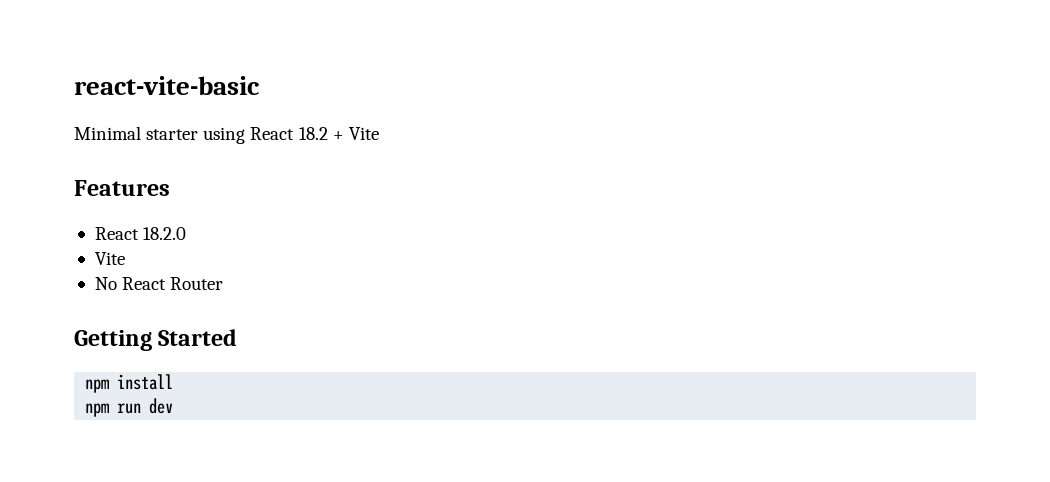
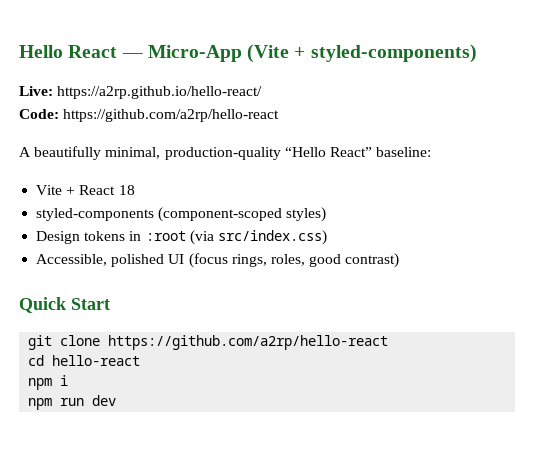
- react-vite-basic
- Minimal starter using React 18.2 + Vite
- Features
- React 18.2.0
- Vite
- No React Router
- Getting Started
- npm install
+ Hello React — Micro-App (Vite + styled-components)
+ Live: https://a2rp.github.io/hello-react/
+ Code: https://github.com/a2rp/hello-react
+ A beautifully minimal, production-quality “Hello React” baseline:
+ Vite + React 18
+ styled-components (component-scoped styles)
+ Design tokens in :root (via src/index.css)
+ Accessible, polished UI (focus rings, roles, good contrast)
+ Quick Start
+ git clone https://github.com/a2rp/hello-react
+ cd hello-react
+ npm i

